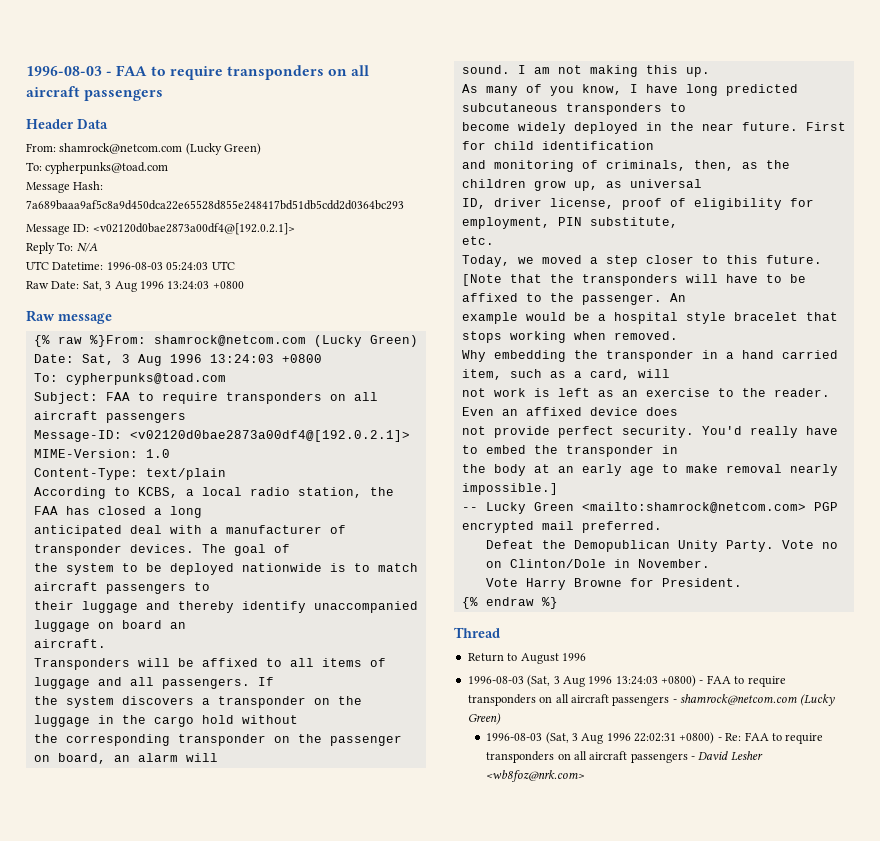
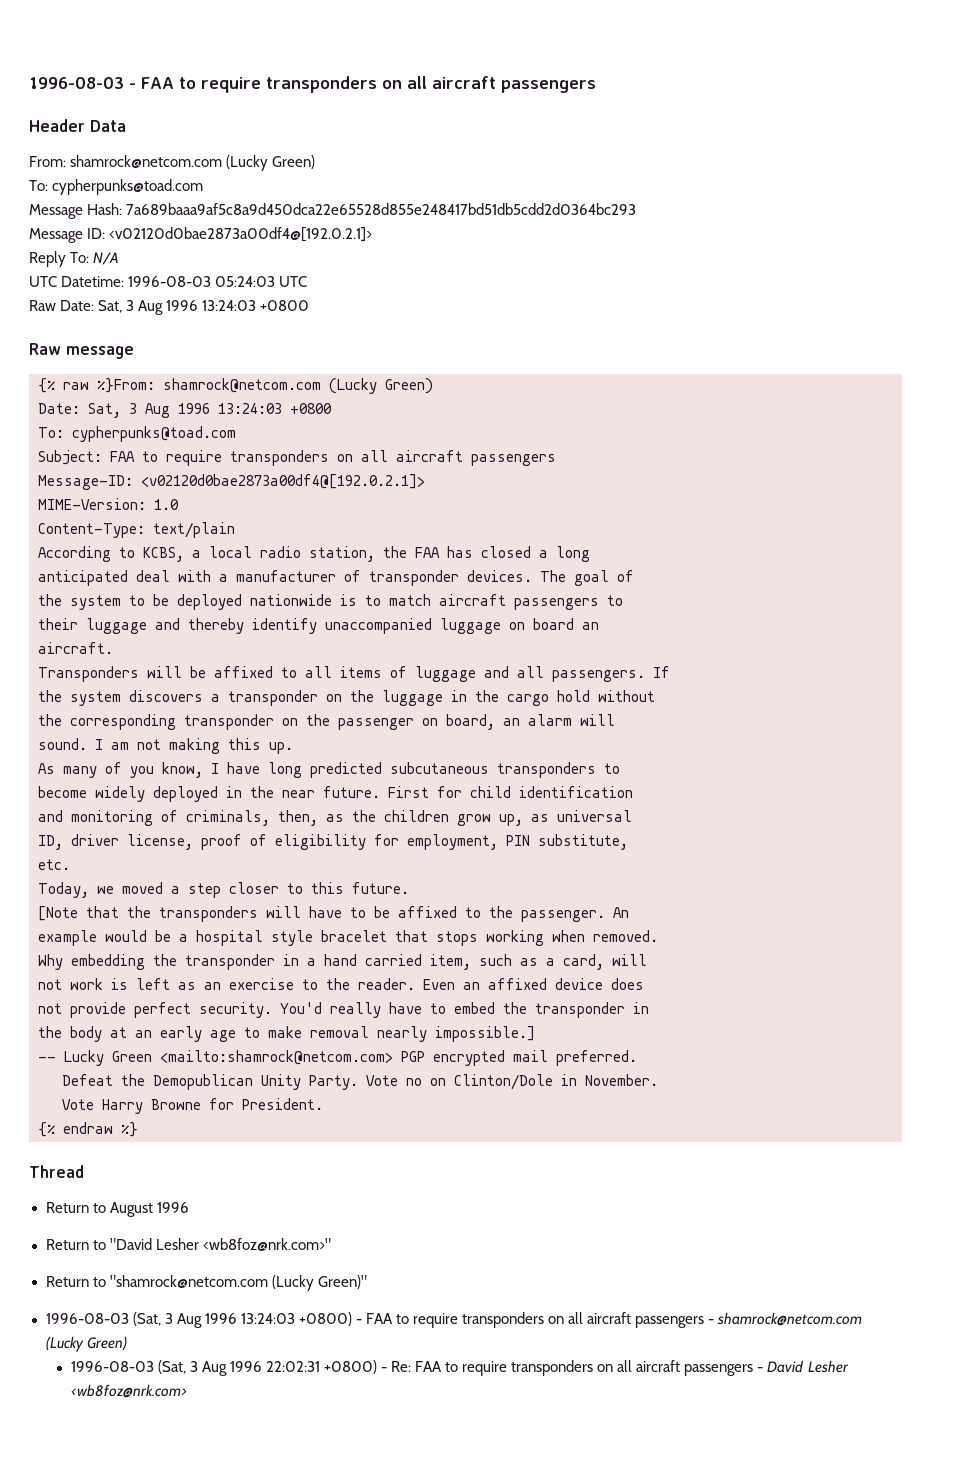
+ Return to "David Lesher <wb8foz@nrk.com>"
+ Return to "shamrock@netcom.com (Lucky Green)"

